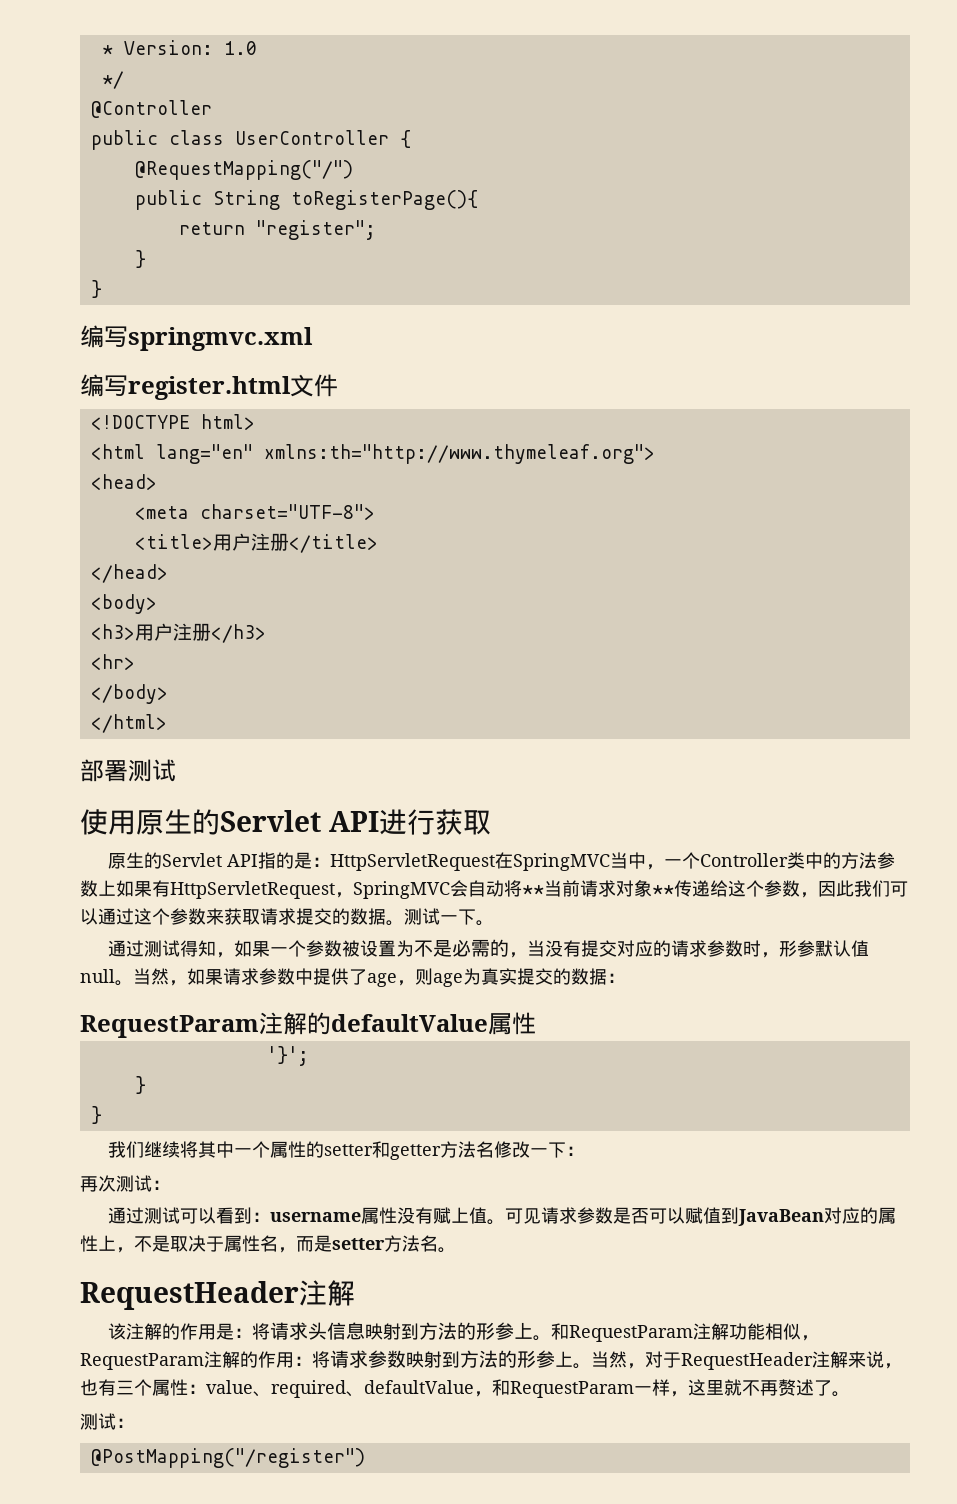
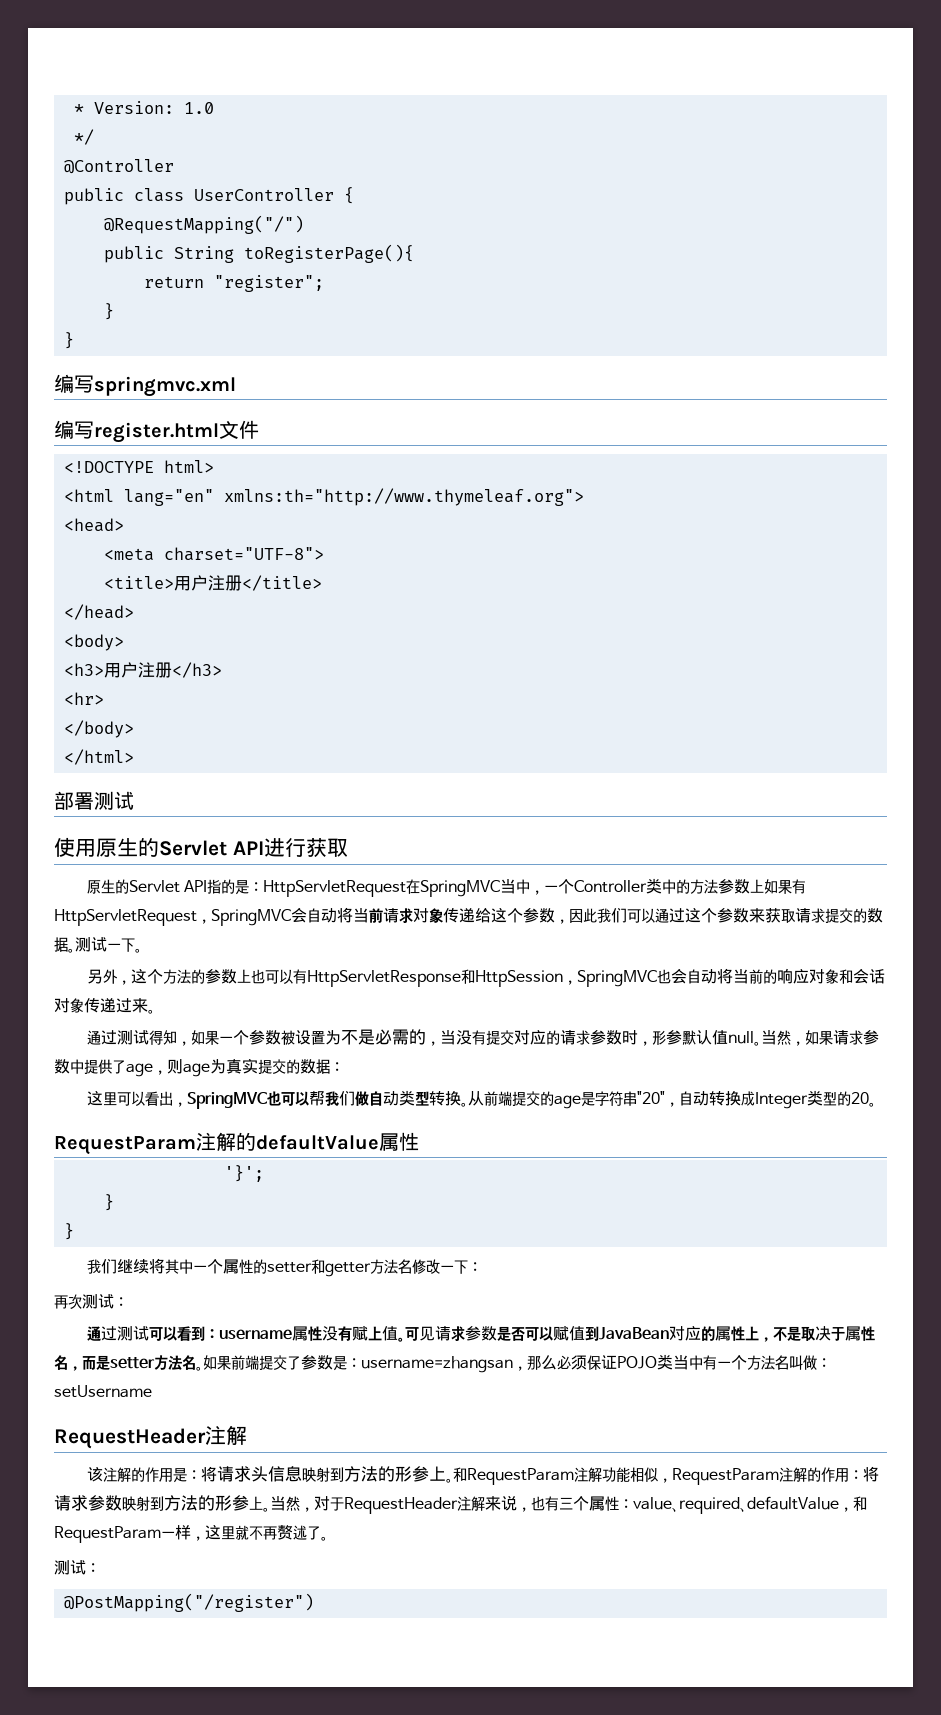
- 原生的Servlet API指的是：HttpServletRequest在SpringMVC当中，一个Controller类中的方法参数上如果有HttpServletRequest，SpringMVC会自动将**当前请求对象**传递给这个参数，因此我们可以通过这个参数来获取请求提交的数据。
+ 原生的Servlet API指的是：HttpServletRequest在SpringMVC当中，一个Controller类中的方法参数上如果有HttpServletRequest，SpringMVC会自动将当前请求对象传递给这个参数，因此我们可以通过这个参数来获取请求提交的数据。
+ 另外，这个方法的参数上也可以有HttpServletResponse和HttpSession，SpringMVC也会自动将当前的响应对象和会话对象传递过来。
+ 这里可以看出，SpringMVC也可以帮我们做自动类型转换。从前端提交的age是字符串"20"，自动转换成Integer类型的20。
+ 如果前端提交了参数是：username=zhangsan，那么必须保证POJO类当中有一个方法名叫做：setUsername

